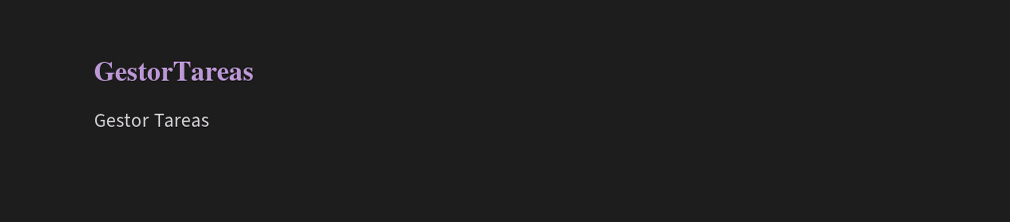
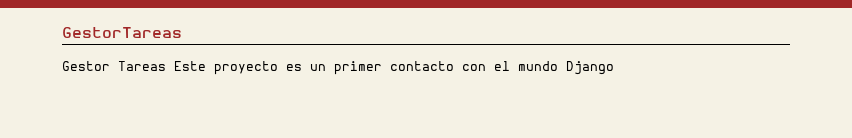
- Gestor Tareas
+ Gestor Tareas Este proyecto es un primer contacto con el mundo Django

